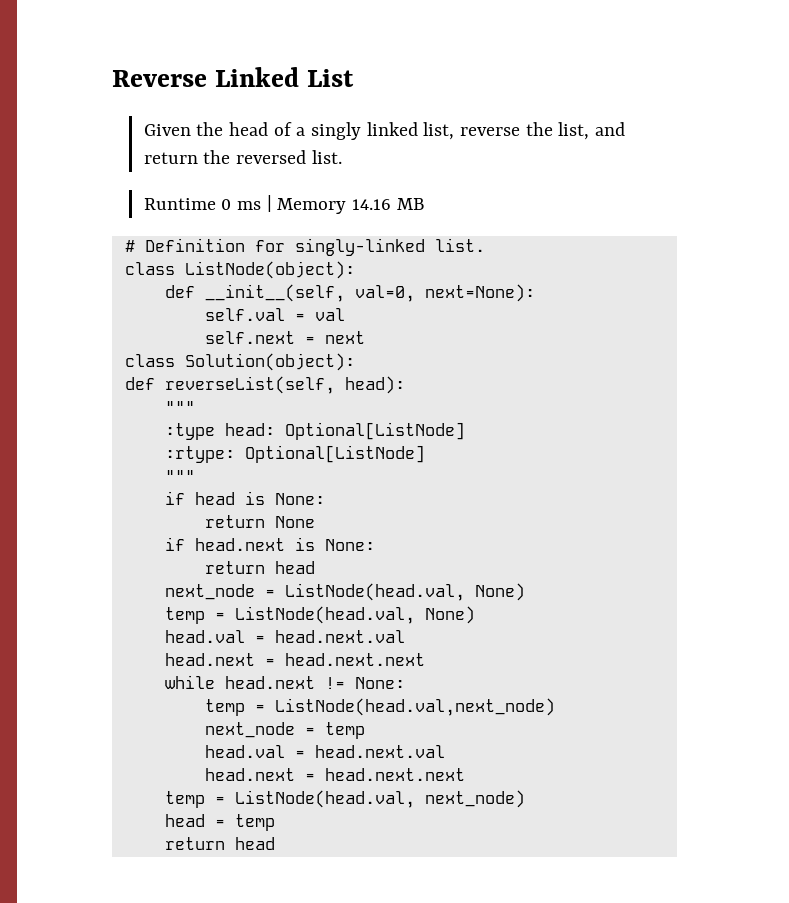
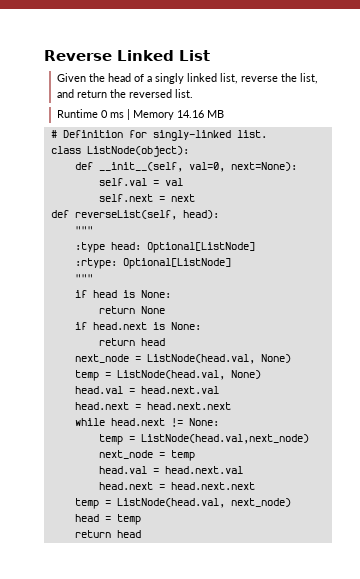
- class Solution(object):

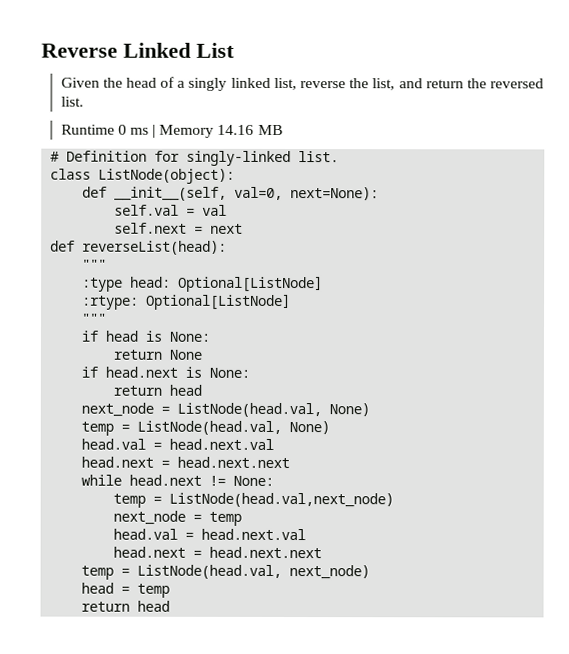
- def reverseList(self, head):
+ def reverseList(head):

